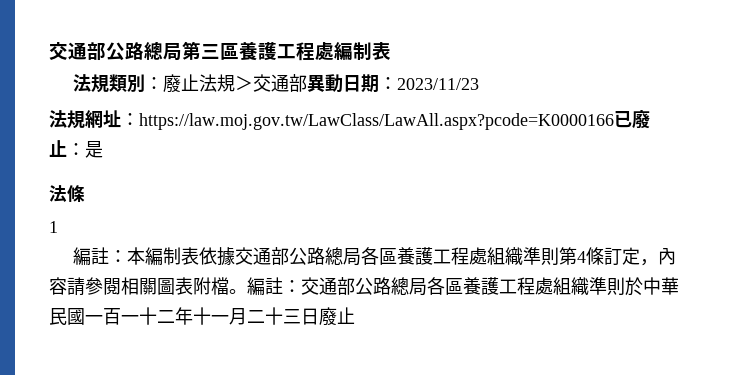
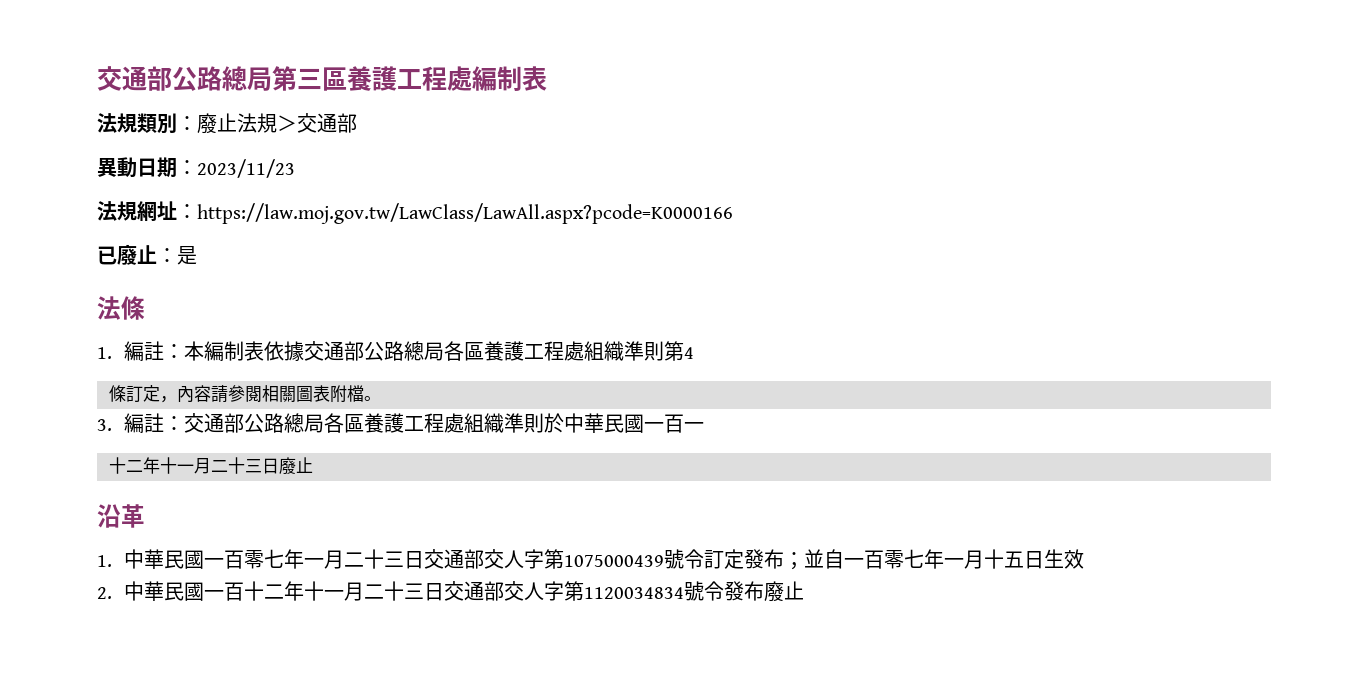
- 法規類別：廢止法規＞交通部異動日期：2023/11/23
+ 法規類別：廢止法規＞交通部
+ 異動日期：2023/11/23
- 法規網址：https://law.moj.gov.tw/LawClass/LawAll.aspx?pcode=K0000166已廢止：是
+ 法規網址：https://law.moj.gov.tw/LawClass/LawAll.aspx?pcode=K0000166
+ 已廢止：是
- 1
- 編註：本編制表依據交通部公路總局各區養護工程處組織準則第4條訂定，內容請參閱相關圖表附檔。編註：交通部公路總局各區養護工程處組織準則於中華民國一百一十二年十一月二十三日廢止
+ 1.編註：本編制表依據交通部公路總局各區養護工程處組織準則第4
+ 條訂定，內容請參閱相關圖表附檔。
+ 3.編註：交通部公路總局各區養護工程處組織準則於中華民國一百一
+ 十二年十一月二十三日廢止
+ 沿革
+ 1.中華民國一百零七年一月二十三日交通部交人字第1075000439號令訂定發布；並自一百零七年一月十五日生效
+ 2.中華民國一百十二年十一月二十三日交通部交人字第1120034834號令發布廢止

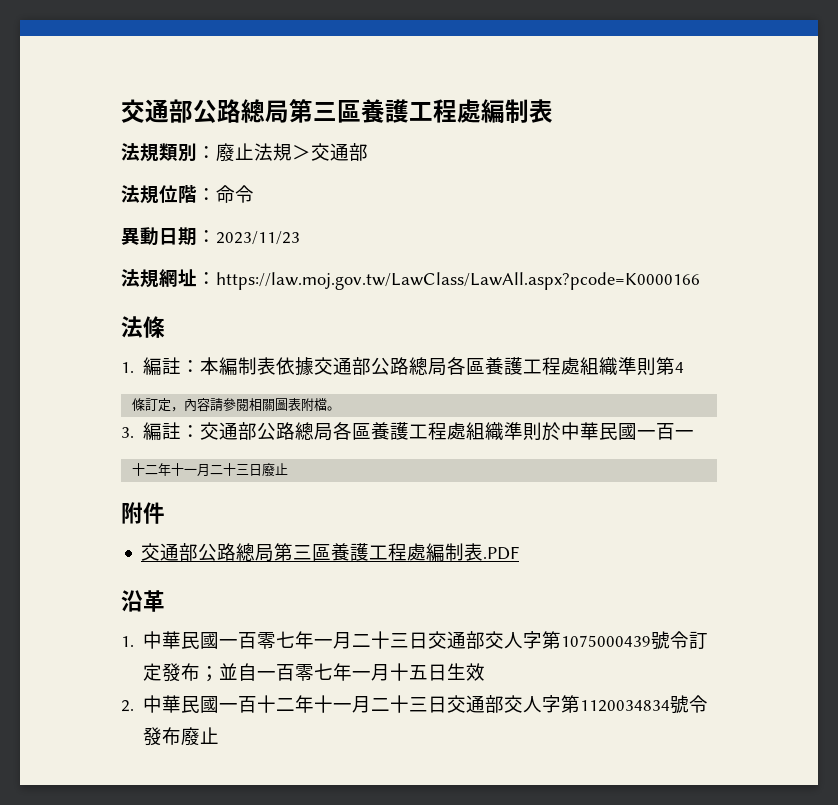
+ 法規位階：命令
- 已廢止：是
+ 附件
+ 交通部公路總局第三區養護工程處編制表.PDF

